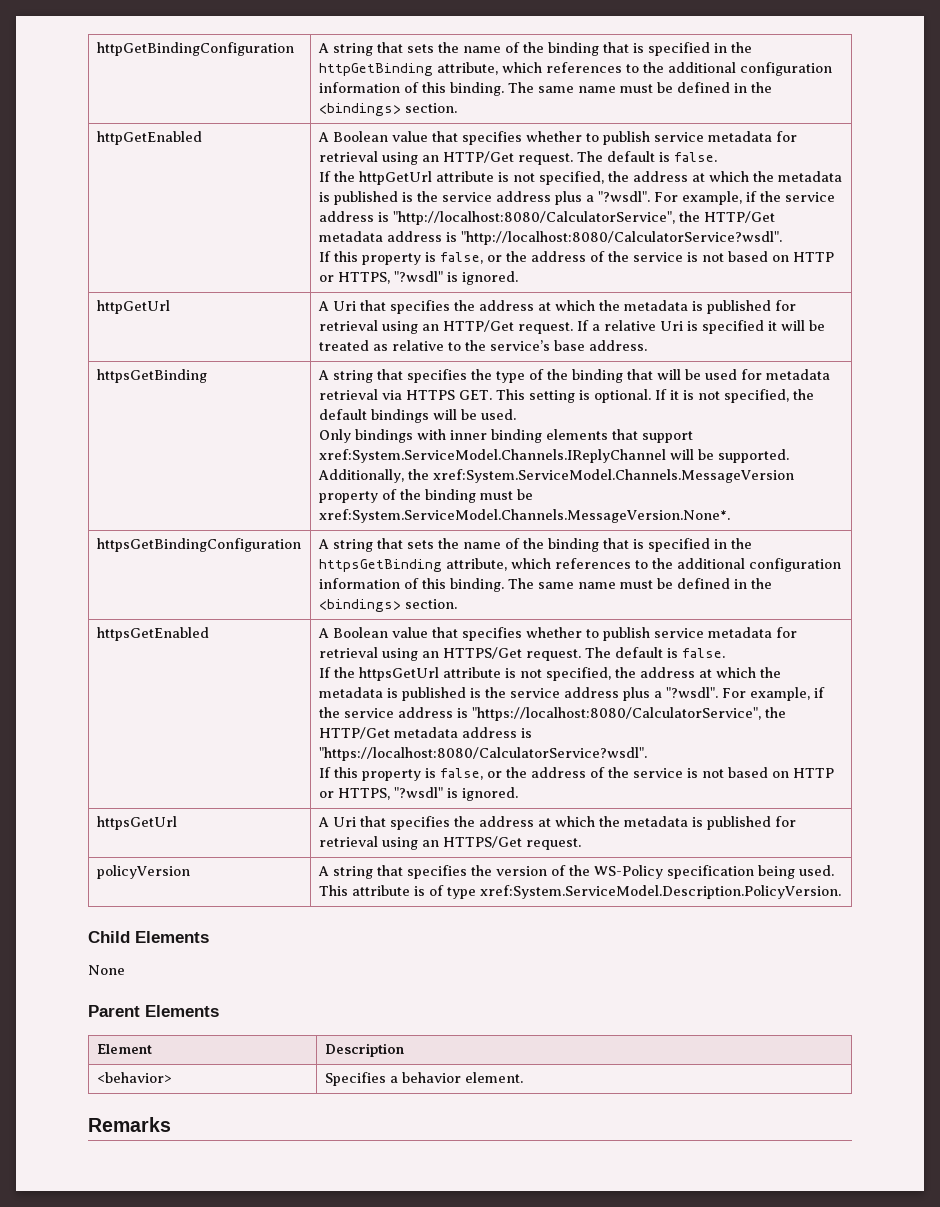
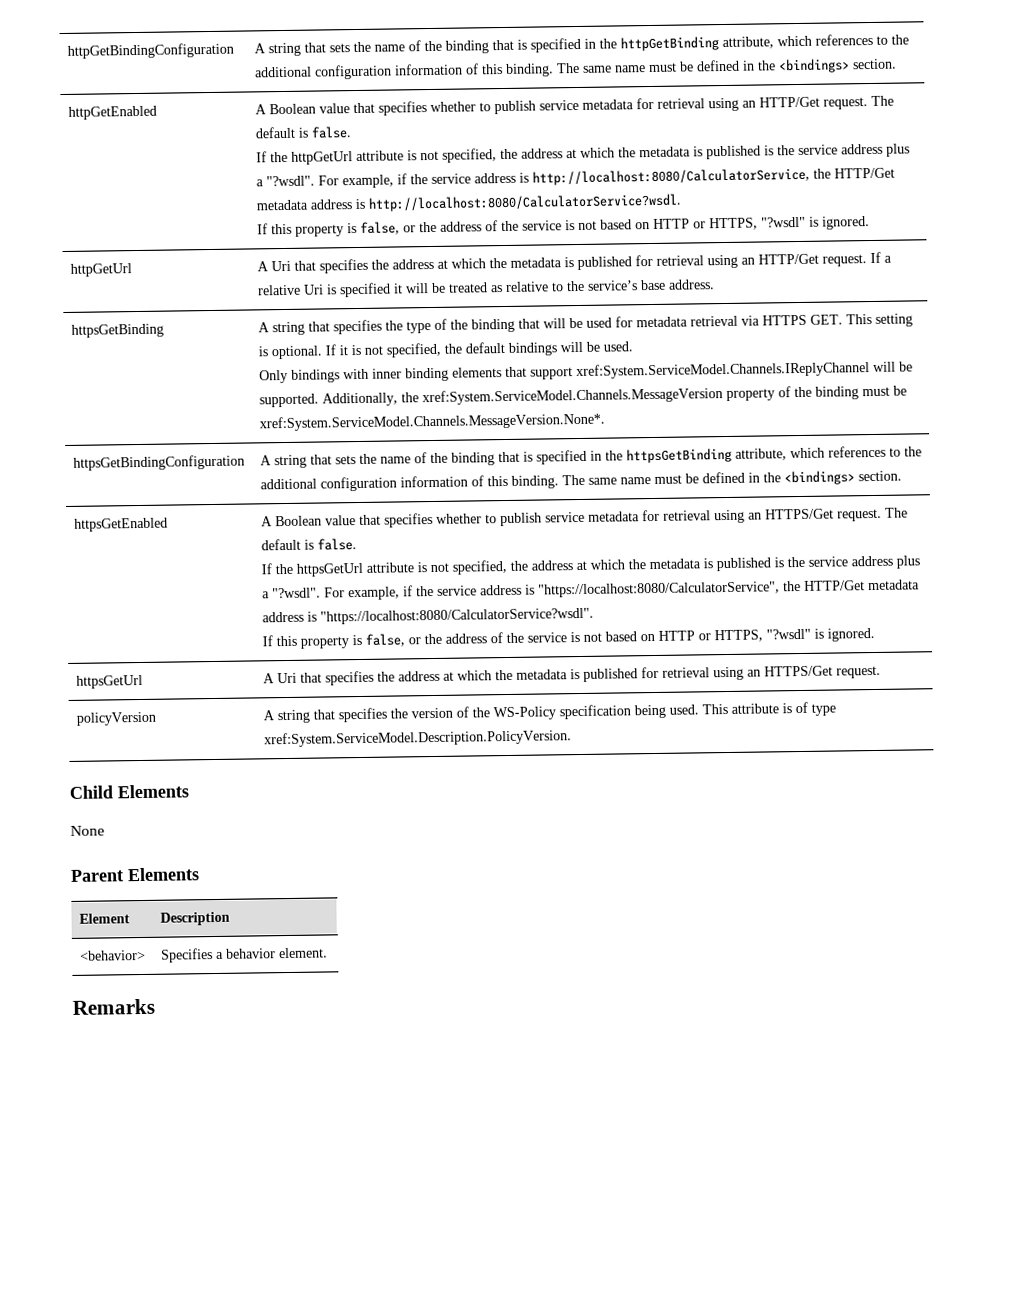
- For example, if the service address is "http://localhost:8080/CalculatorService", the HTTP/Get metadata address is "http://localhost:8080/CalculatorService?wsdl".
+ For example, if the service address is http://localhost:8080/CalculatorService, the HTTP/Get metadata address is http://localhost:8080/CalculatorService?wsdl.

